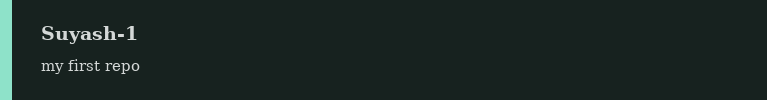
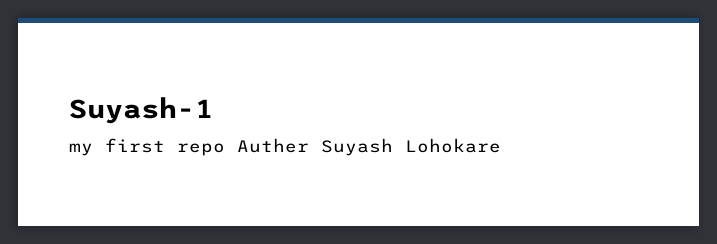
- my first repo
+ my first repo Auther Suyash Lohokare

